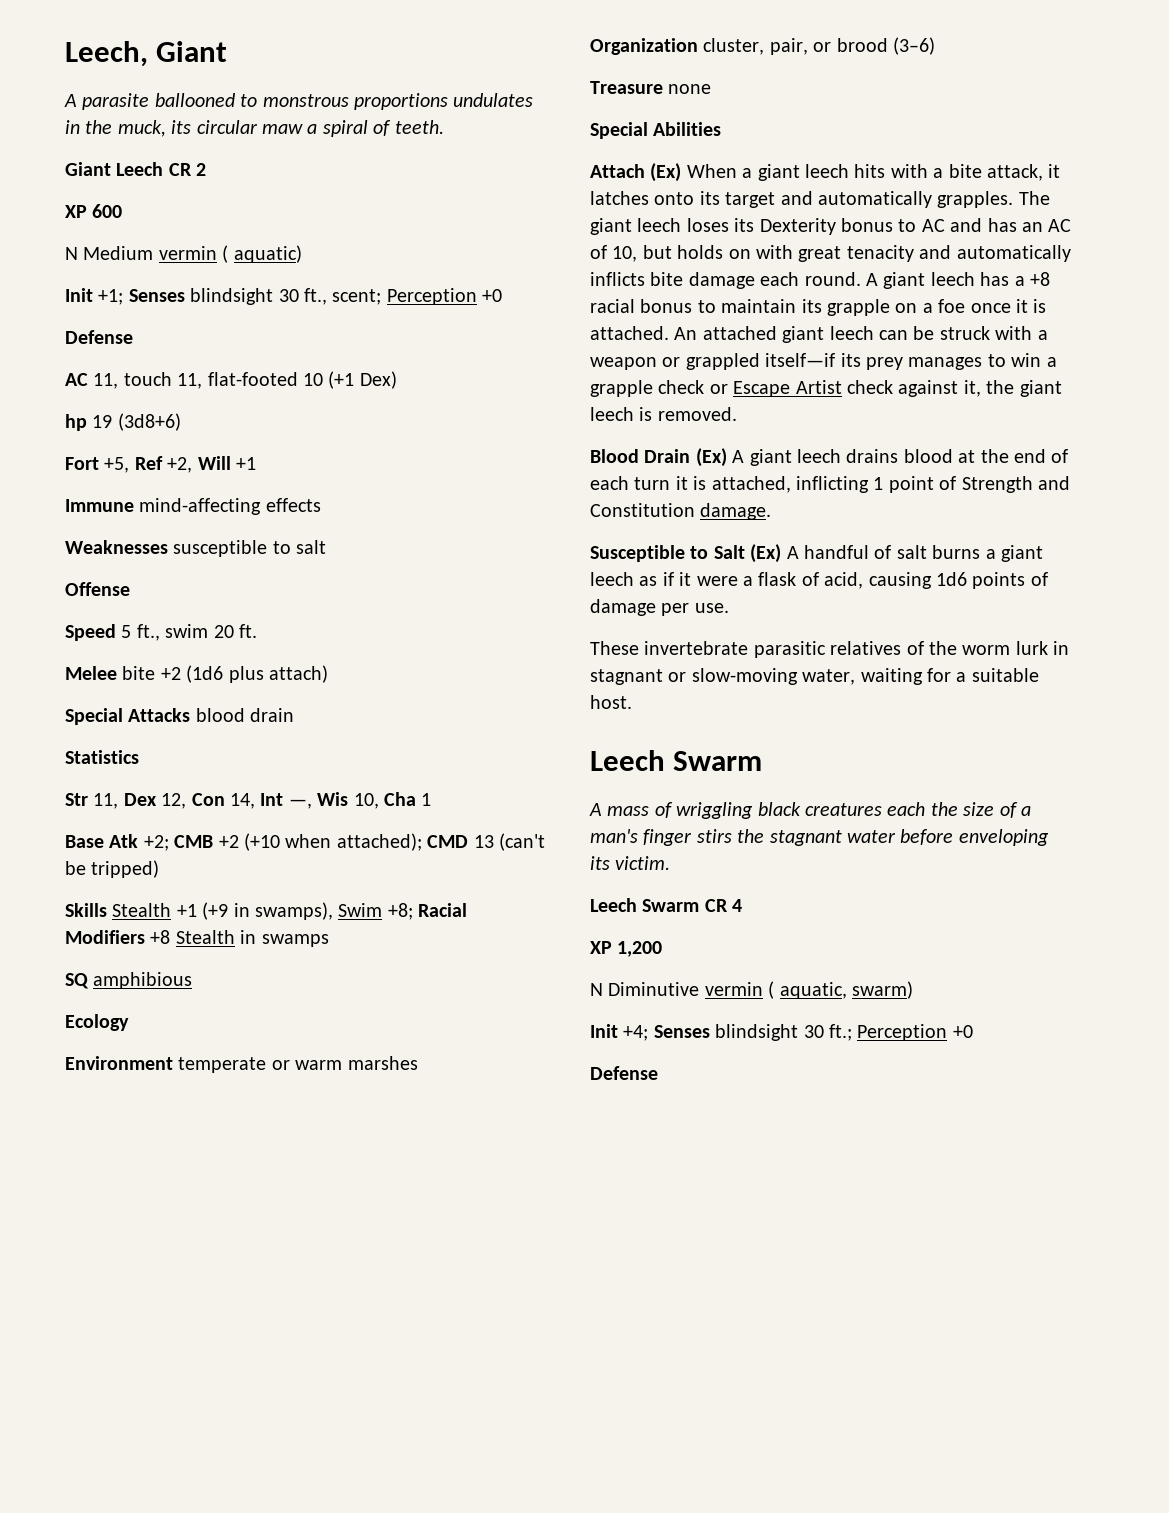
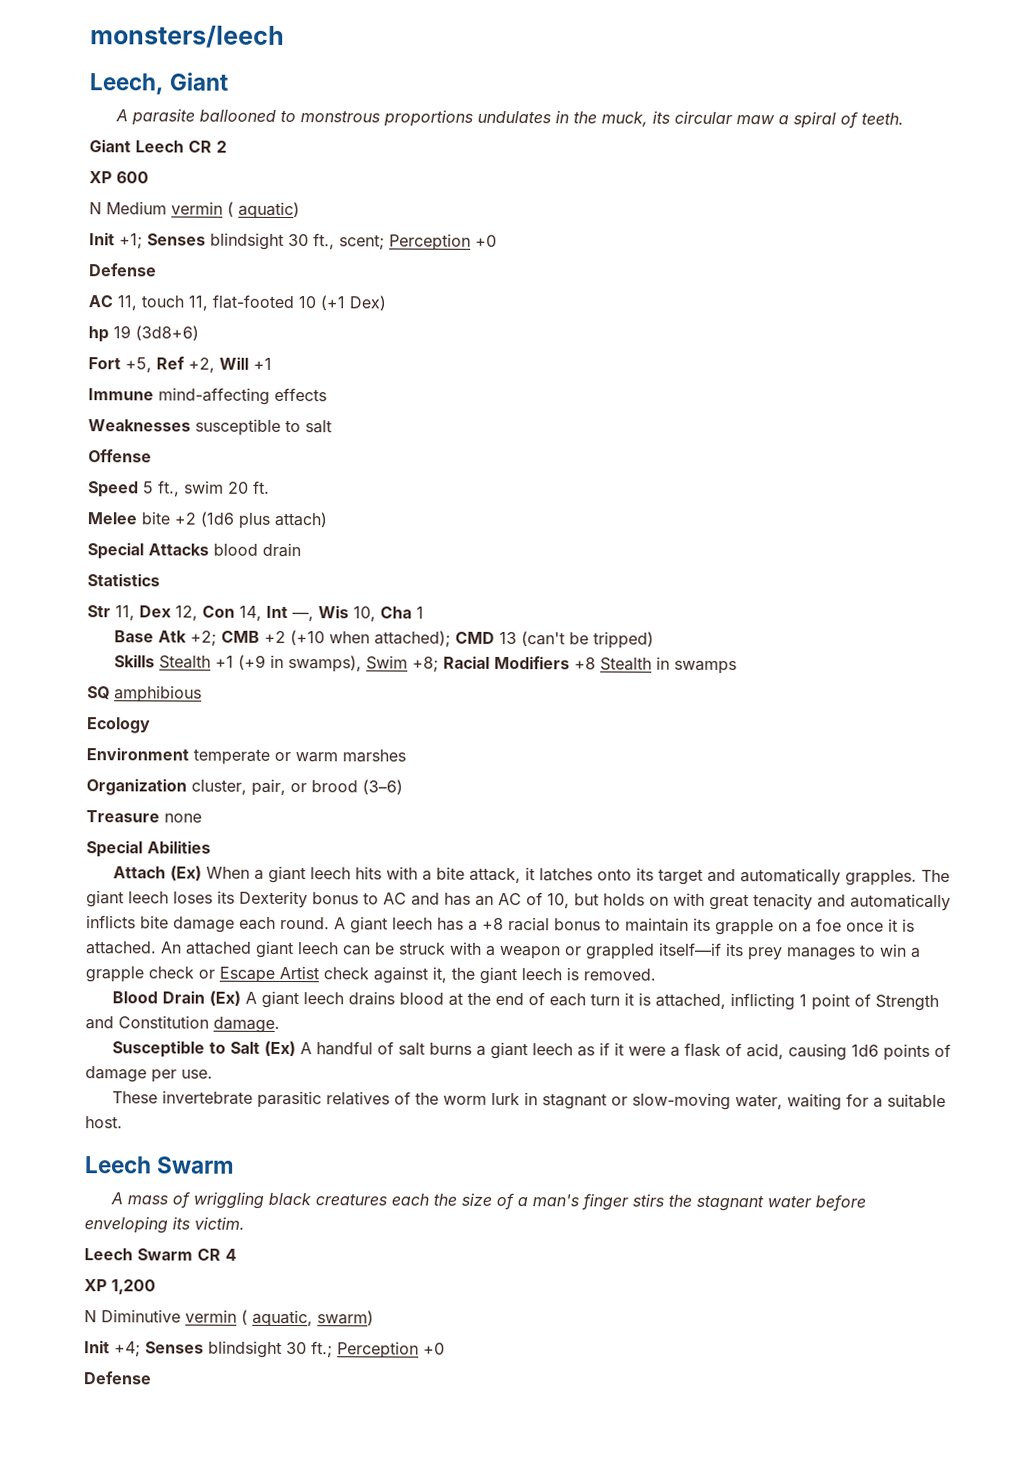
+ monsters/leech

